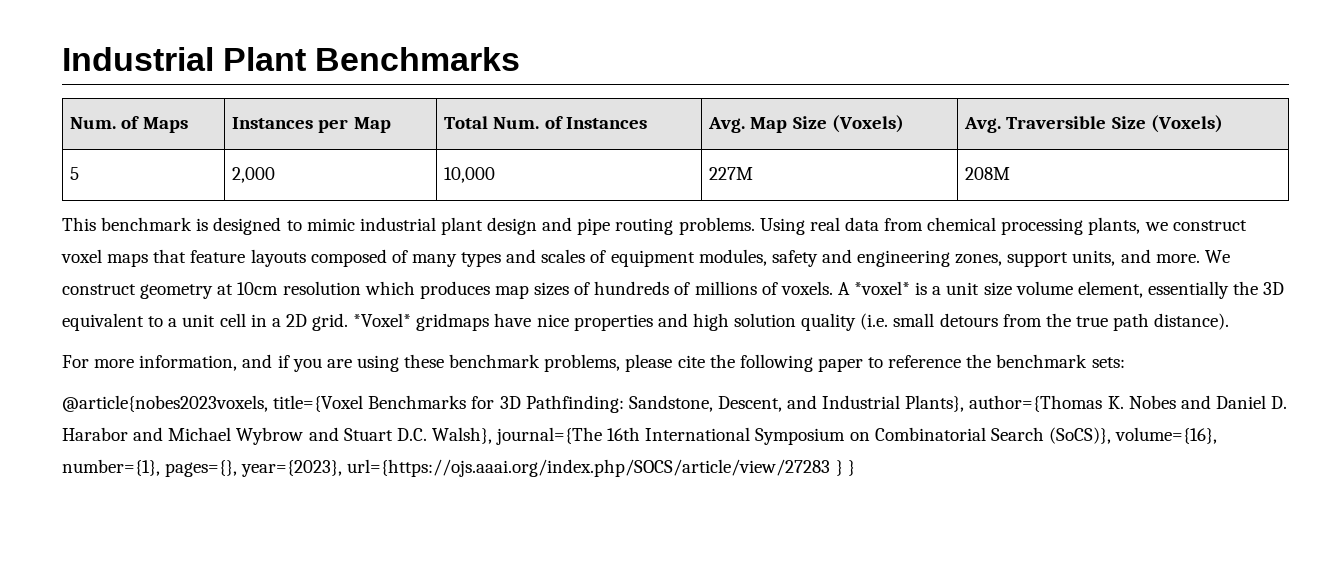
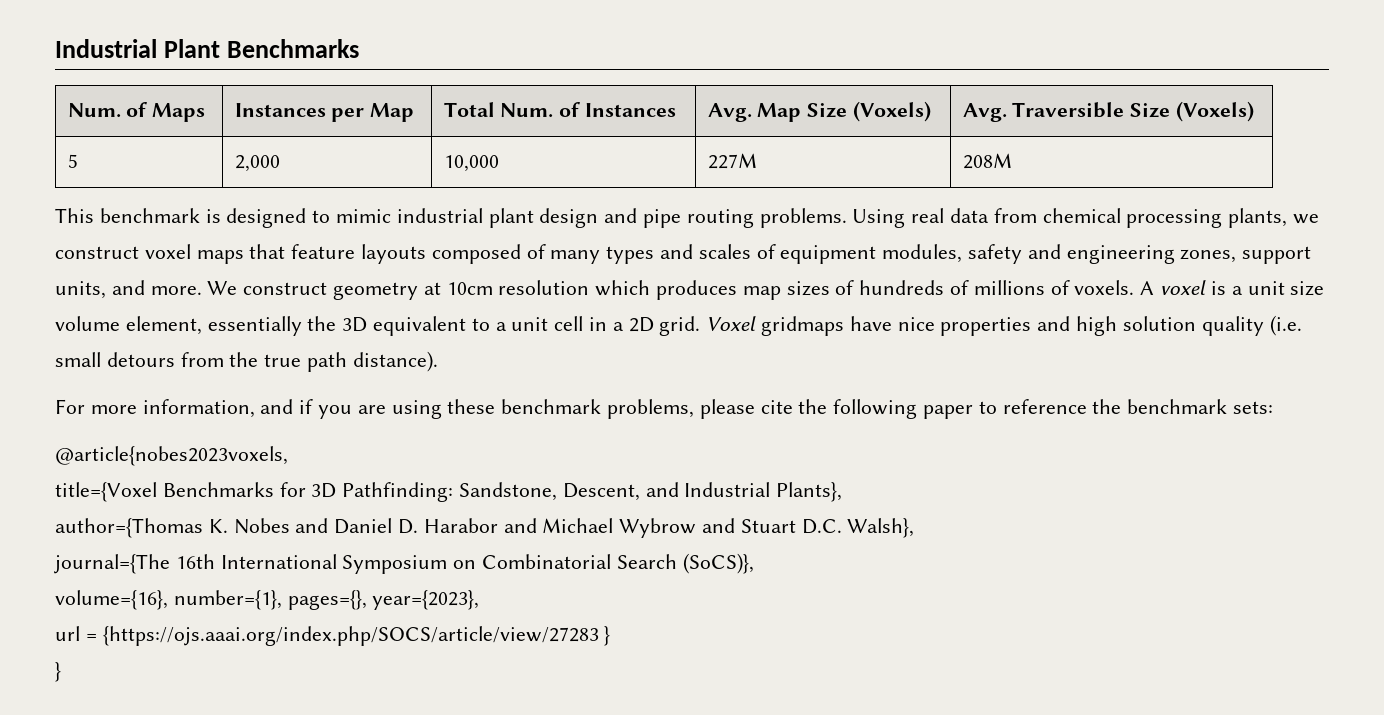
- A *voxel* is a unit size volume element, essentially the 3D equivalent to a unit cell in a 2D grid.
+ A voxel is a unit size volume element, essentially the 3D equivalent to a unit cell in a 2D grid.
- *Voxel* gridmaps have nice properties and high solution quality (i.e. small detours from the true path distance).
+ Voxel gridmaps have nice properties and high solution quality (i.e. small detours from the true path distance).
- @article{nobes2023voxels, title={Voxel Benchmarks for 3D Pathfinding: Sandstone, Descent, and Industrial Plants}, author={Thomas K. Nobes and Daniel D. Harabor and Michael Wybrow and Stuart D.C. Walsh}, journal={The 16th International Symposium on Combinatorial Search (SoCS)}, volume={16}, number={1}, pages={}, year={2023}, url={https://ojs.aaai.org/index.php/SOCS/article/view/27283 } }
+ @article{nobes2023voxels,
+ title={Voxel Benchmarks for 3D Pathfinding: Sandstone, Descent, and Industrial Plants},
+ author={Thomas K. Nobes and Daniel D. Harabor and Michael Wybrow and Stuart D.C. Walsh},
+ journal={The 16th International Symposium on Combinatorial Search (SoCS)},
+ volume={16}, number={1}, pages={}, year={2023},
+ url = {https://ojs.aaai.org/index.php/SOCS/article/view/27283 }
+ }

